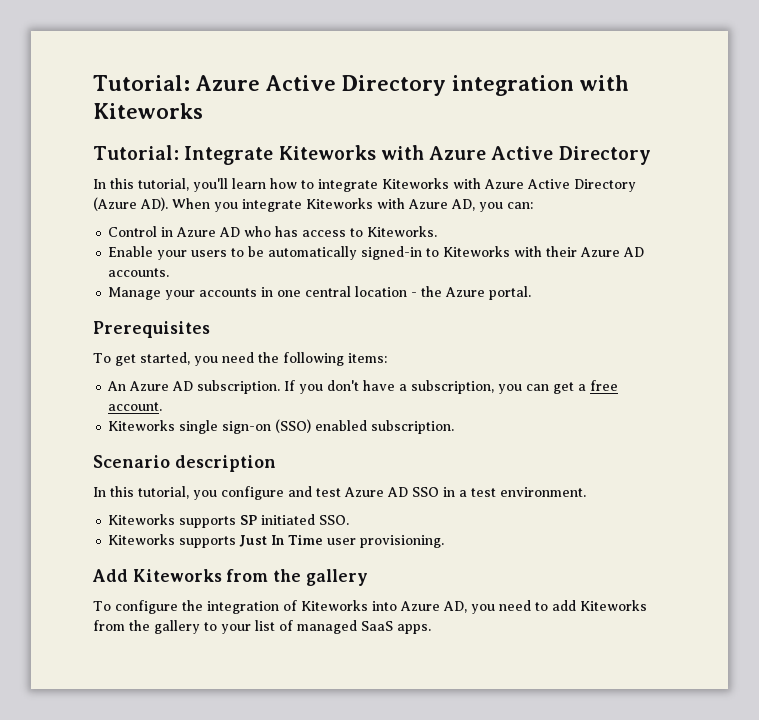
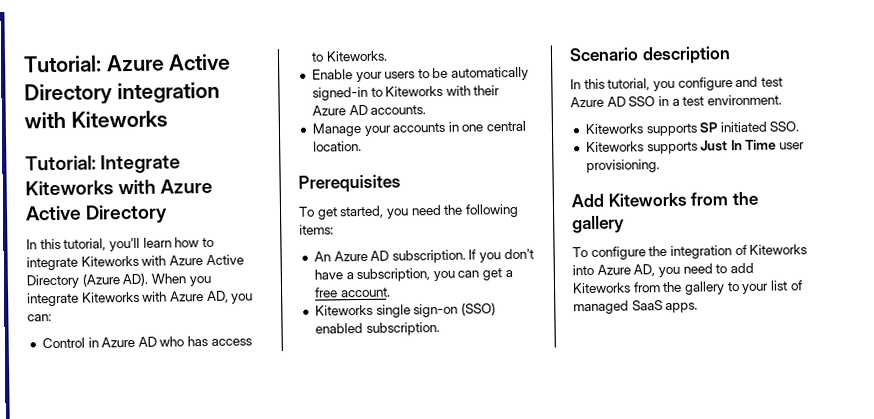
- Manage your accounts in one central location - the Azure portal.
+ Manage your accounts in one central location.

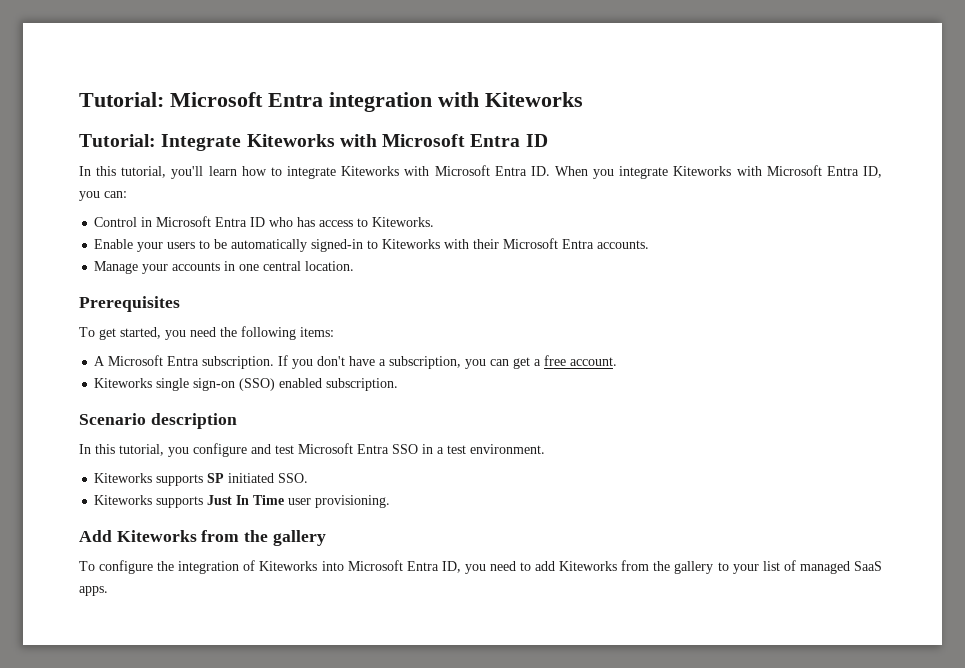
- Tutorial: Azure Active Directory integration with Kiteworks
+ Tutorial: Microsoft Entra integration with Kiteworks
- Tutorial: Integrate Kiteworks with Azure Active Directory
+ Tutorial: Integrate Kiteworks with Microsoft Entra ID
- In this tutorial, you'll learn how to integrate Kiteworks with Azure Active Directory (Azure AD). When you integrate Kiteworks with Azure AD, you can:
+ In this tutorial, you'll learn how to integrate Kiteworks with Microsoft Entra ID. When you integrate Kiteworks with Microsoft Entra ID, you can:
- Control in Azure AD who has access to Kiteworks.
+ Control in Microsoft Entra ID who has access to Kiteworks.
- Enable your users to be automatically signed-in to Kiteworks with their Azure AD accounts.
+ Enable your users to be automatically signed-in to Kiteworks with their Microsoft Entra accounts.
- An Azure AD subscription.
+ A Microsoft Entra subscription.
- In this tutorial, you configure and test Azure AD SSO in a test environment.
+ In this tutorial, you configure and test Microsoft Entra SSO in a test environment.
- To configure the integration of Kiteworks into Azure AD, you need to add Kiteworks from the gallery to your list of managed SaaS apps.
+ To configure the integration of Kiteworks into Microsoft Entra ID, you need to add Kiteworks from the gallery to your list of managed SaaS apps.

